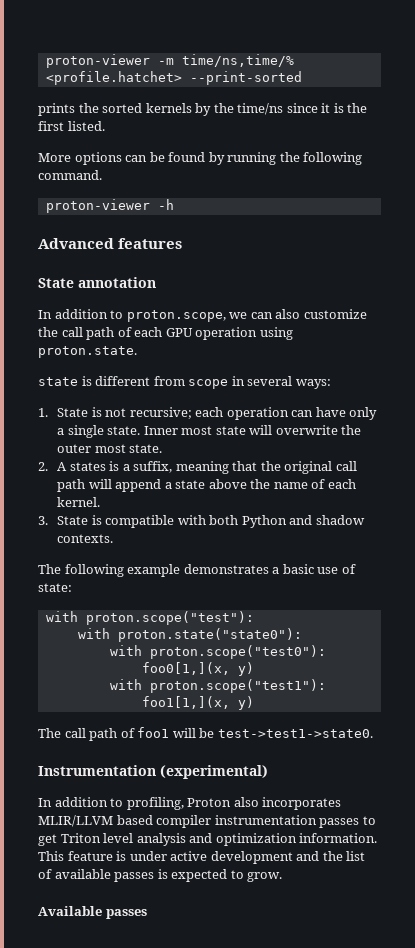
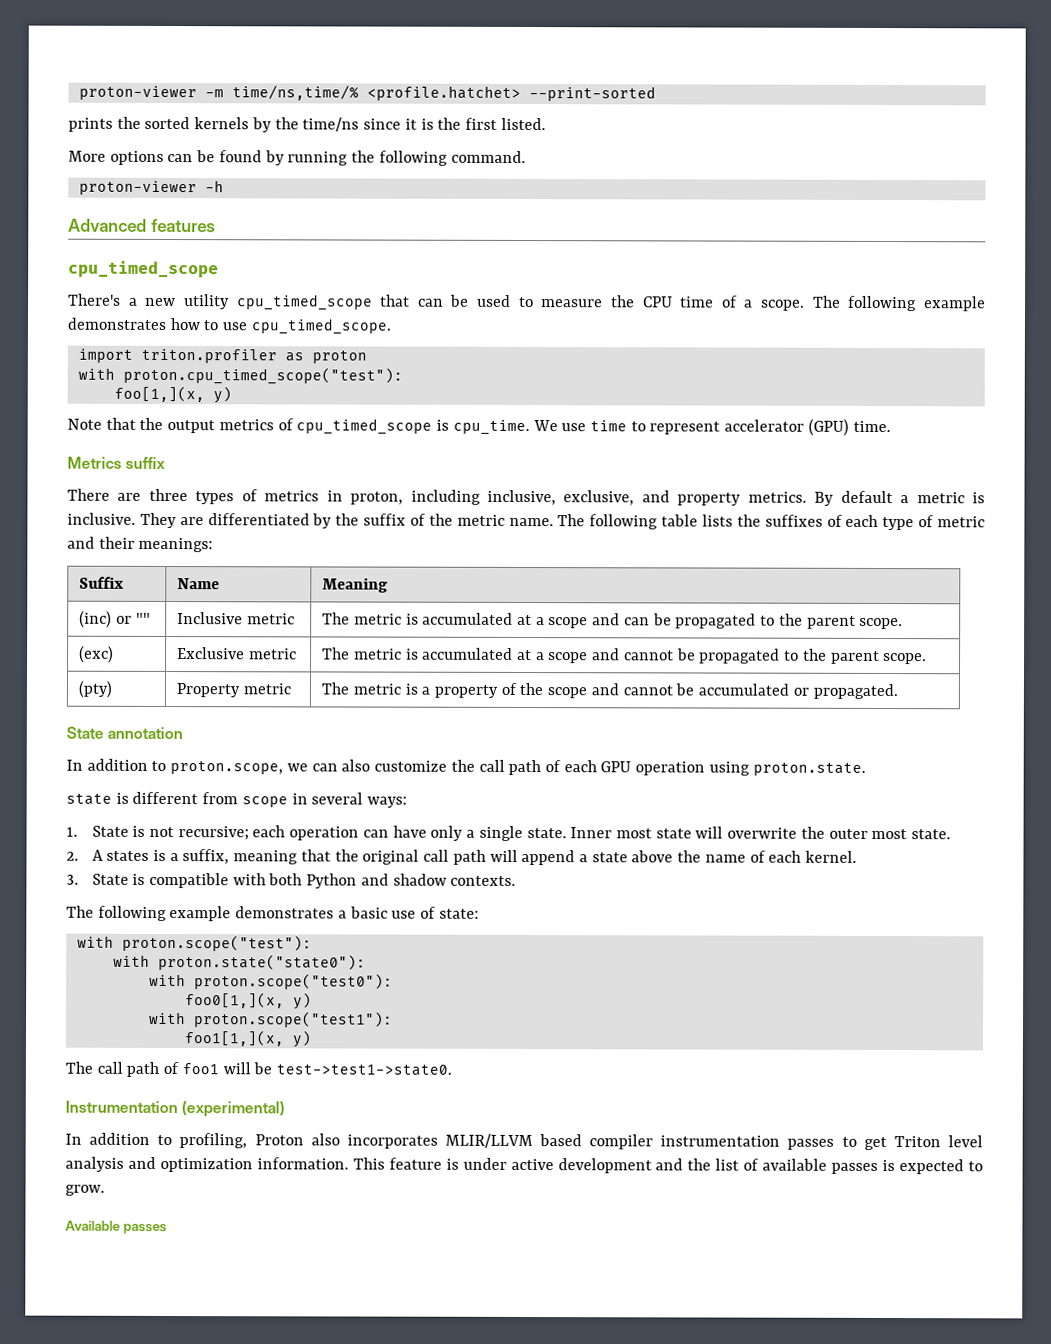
  Advanced features
+ cpu_timed_scope
+ There's a new utility cpu_timed_scope that can be used to measure the CPU time of a scope. The following example demonstrates how to use cpu_timed_scope.
+ import triton.profiler as proton
+ with proton.cpu_timed_scope("test"):
+ foo[1,](x, y)
+ Note that the output metrics of cpu_timed_scope is cpu_time. We use time to represent accelerator (GPU) time.
+ Metrics suffix
+ There are three types of metrics in proton, including inclusive, exclusive, and property metrics. By default a metric is inclusive. They are differentiated by the suffix of the metric name. The following table lists the suffixes of each type of metric and their meanings:
+ Suffix | Name | Meaning
+ (inc) or "" | Inclusive metric | The metric is accumulated at a scope and can be propagated to the parent scope.
+ (exc) | Exclusive metric | The metric is accumulated at a scope and cannot be propagated to the parent scope.
+ (pty) | Property metric | The metric is a property of the scope and cannot be accumulated or propagated.

